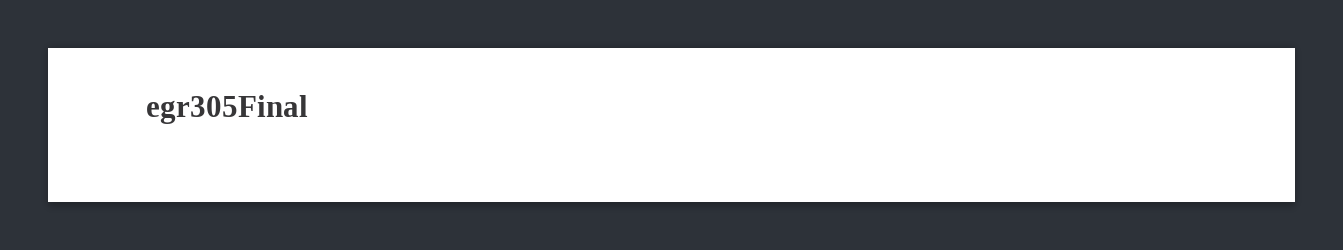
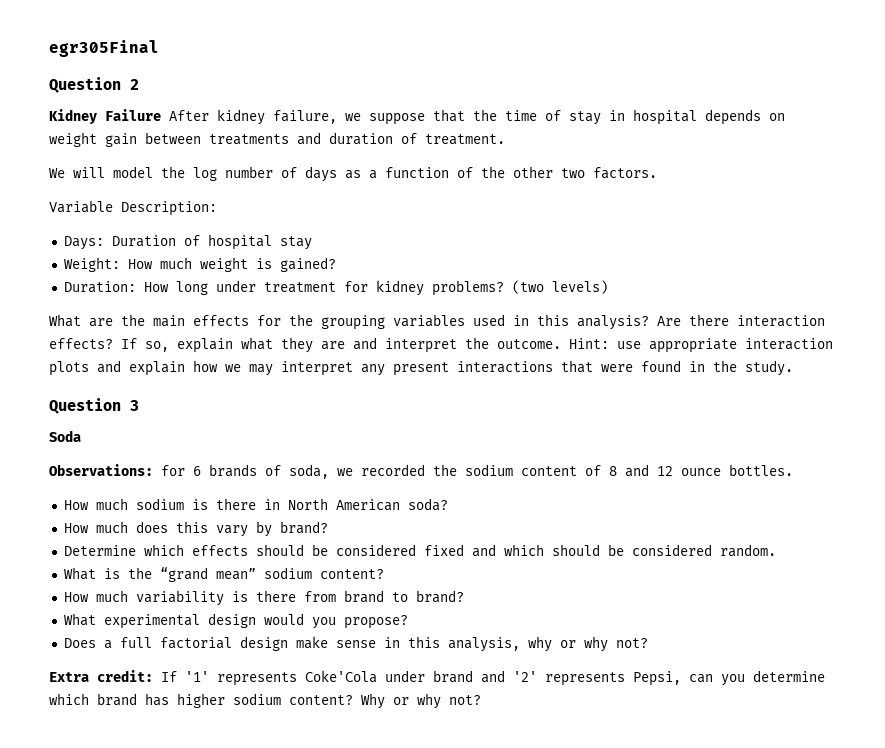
+ Question 2
+ Kidney Failure After kidney failure, we suppose that the time of stay in hospital depends on weight gain between treatments and duration of treatment.
+ We will model the log number of days as a function of the other two factors.
+ Variable Description:
+ Days: Duration of hospital stay
+ Weight: How much weight is gained?
+ Duration: How long under treatment for kidney problems? (two levels)
+ What are the main effects for the grouping variables used in this analysis? Are there interaction effects? If so, explain what they are and interpret the outcome. Hint: use appropriate interaction plots and explain how we may interpret any present interactions that were found in the study.
+ Question 3
+ Soda
+ Observations: for 6 brands of soda, we recorded the sodium content of 8 and 12 ounce bottles.
+ How much sodium is there in North American soda?
+ How much does this vary by brand?
+ Determine which effects should be considered fixed and which should be considered random.
+ What is the “grand mean” sodium content?
+ How much variability is there from brand to brand?
+ What experimental design would you propose?
+ Does a full factorial design make sense in this analysis, why or why not?
+ Extra credit: If '1' represents Coke'Cola under brand and '2' represents Pepsi, can you determine which brand has higher sodium content? Why or why not?

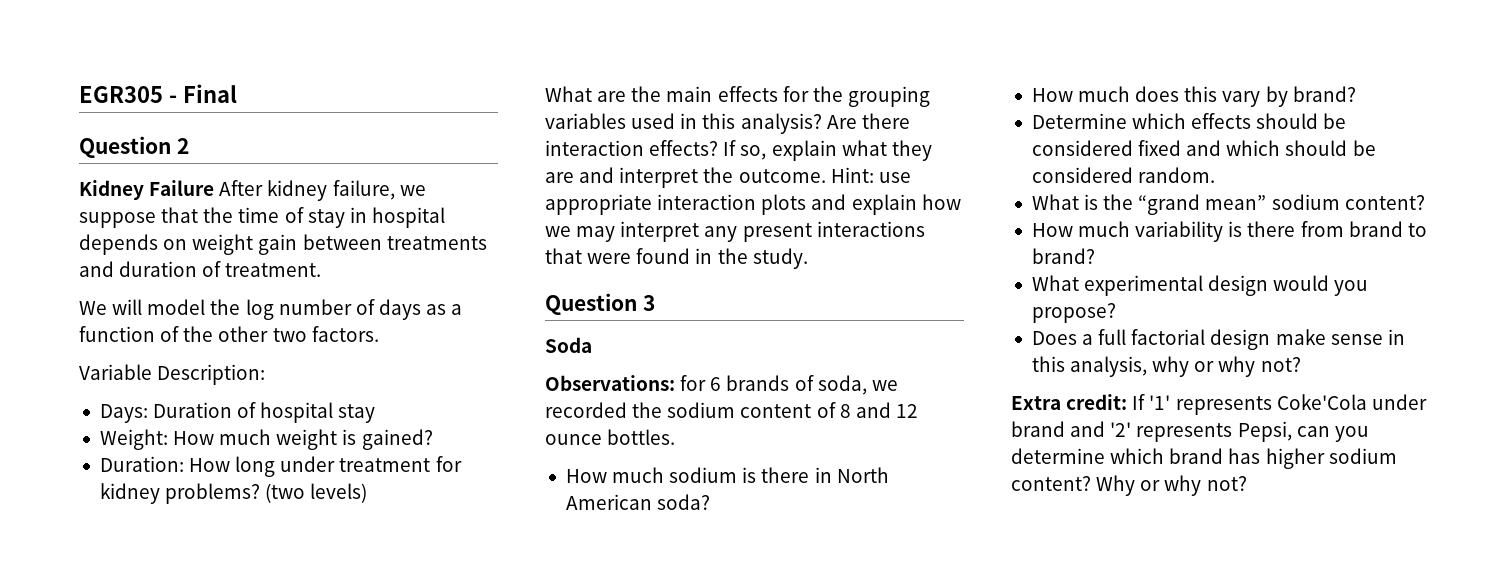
- egr305Final
+ EGR305 - Final

